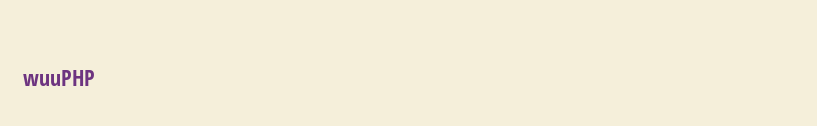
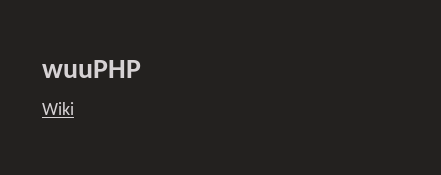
+ Wiki

